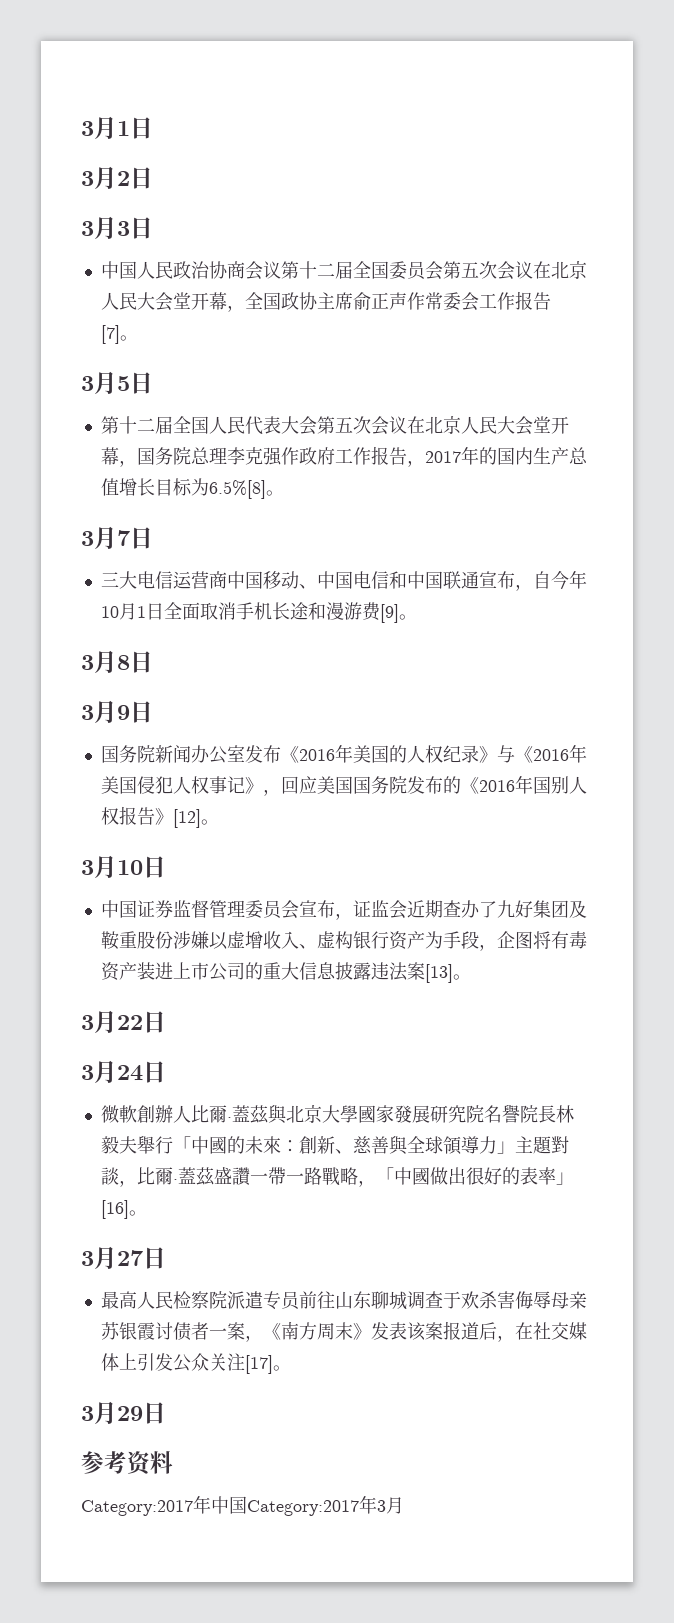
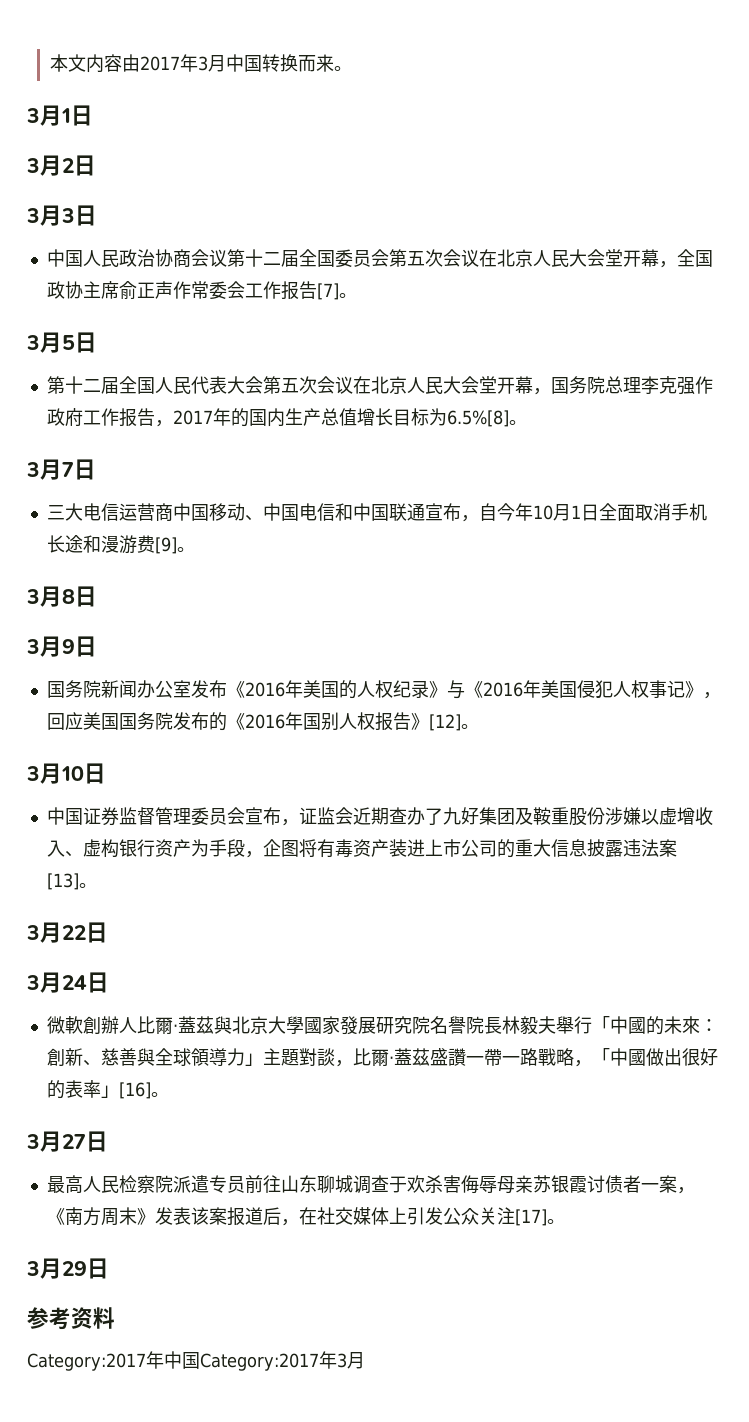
+ 本文内容由2017年3月中国转换而来。

